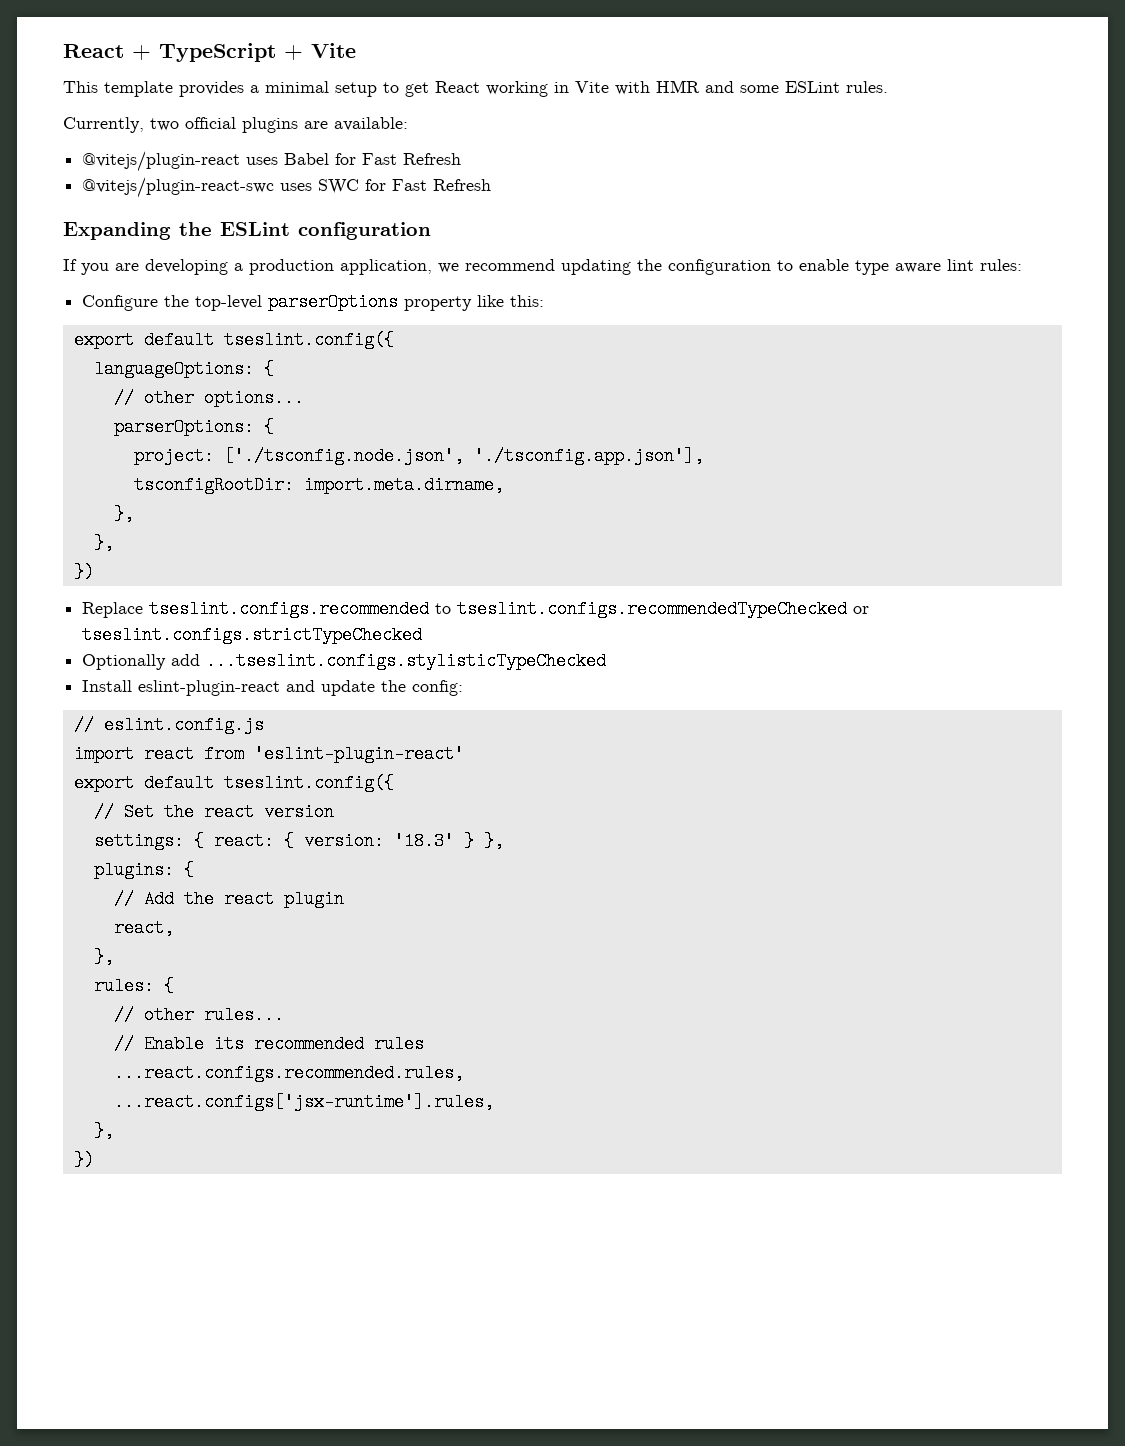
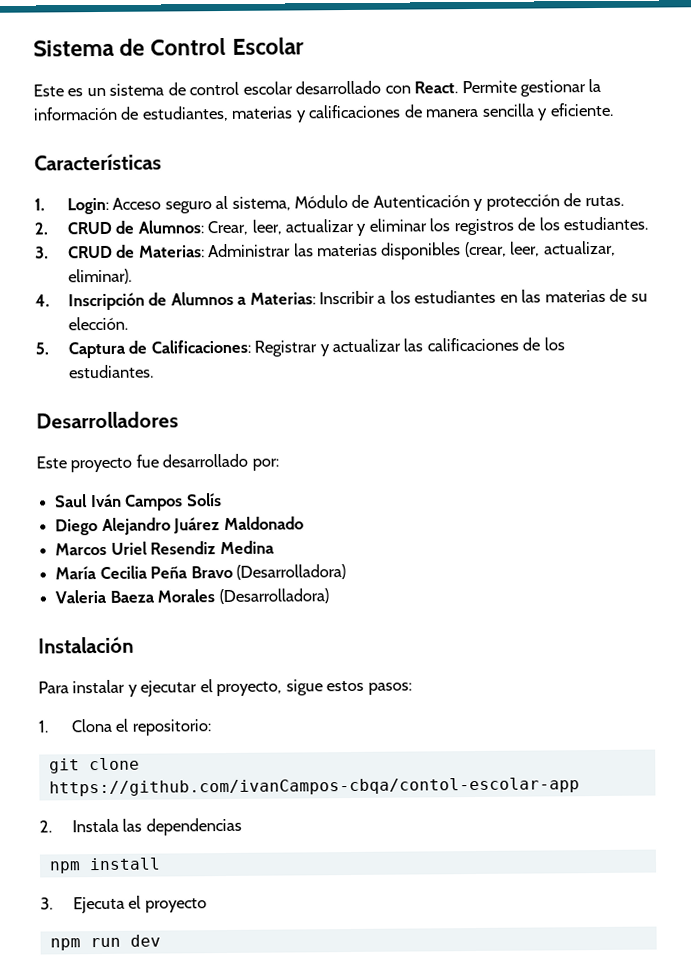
- React + TypeScript + Vite
- This template provides a minimal setup to get React working in Vite with HMR and some ESLint rules.
- Currently, two official plugins are available:
- @vitejs/plugin-react uses Babel for Fast Refresh
- @vitejs/plugin-react-swc uses SWC for Fast Refresh
- Expanding the ESLint configuration
- If you are developing a production application, we recommend updating the configuration to enable type aware lint rules:
- Configure the top-level parserOptions property like this:
- export default tseslint.config({
- languageOptions: {
- // other options...
- parserOptions: {
- project: ['./tsconfig.node.json', './tsconfig.app.json'],
- tsconfigRootDir: import.meta.dirname,
- },
- },
- })
- Replace tseslint.configs.recommended to tseslint.configs.recommendedTypeChecked or tseslint.configs.strictTypeChecked
- Optionally add ...tseslint.configs.stylisticTypeChecked
- Install eslint-plugin-react and update the config:
- // eslint.config.js
- import react from 'eslint-plugin-react'
- export default tseslint.config({
- // Set the react version
- settings: { react: { version: '18.3' } },
- plugins: {
- // Add the react plugin
- react,
- },
- rules: {
- // other rules...
- // Enable its recommended rules
- ...react.configs.recommended.rules,
- ...react.configs['jsx-runtime'].rules,
- },
- })
+ Sistema de Control Escolar
+ Este es un sistema de control escolar desarrollado con React. Permite gestionar la información de estudiantes, materias y calificaciones de manera sencilla y eficiente.
+ Características
+ 1. Login: Acceso seguro al sistema, Módulo de Autenticación y protección de rutas.
+ 2. CRUD de Alumnos: Crear, leer, actualizar y eliminar los registros de los estudiantes.
+ 3. CRUD de Materias: Administrar las materias disponibles (crear, leer, actualizar, eliminar).
+ 4. Inscripción de Alumnos a Materias: Inscribir a los estudiantes en las materias de su elección.
+ 5. Captura de Calificaciones: Registrar y actualizar las calificaciones de los estudiantes.
+ Desarrolladores
+ Este proyecto fue desarrollado por:
+ Saul Iván Campos Solís
+ Diego Alejandro Juárez Maldonado
+ Marcos Uriel Resendiz Medina
+ María Cecilia Peña Bravo (Desarrolladora)
+ Valeria Baeza Morales (Desarrolladora)
+ Instalación
+ Para instalar y ejecutar el proyecto, sigue estos pasos:
+ 1. Clona el repositorio:
+ git clone https://github.com/ivanCampos-cbqa/contol-escolar-app
+ 2. Instala las dependencias
+ npm install
+ 3. Ejecuta el proyecto
+ npm run dev

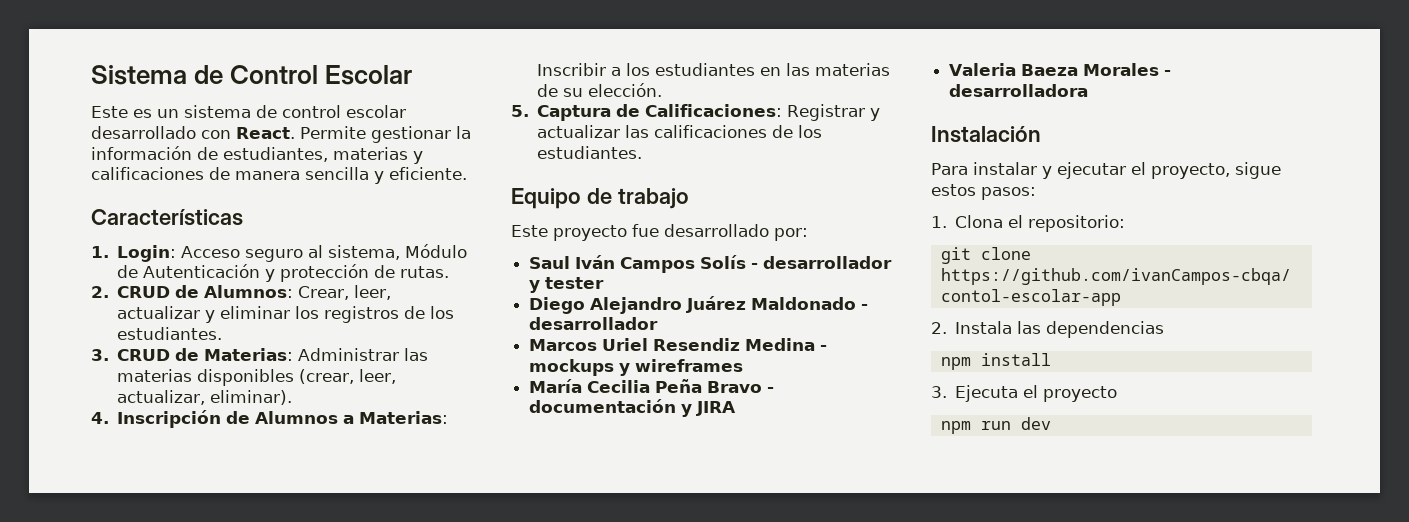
- Desarrolladores
+ Equipo de trabajo
- Saul Iván Campos Solís
+ Saul Iván Campos Solís - desarrollador y tester
- Diego Alejandro Juárez Maldonado
+ Diego Alejandro Juárez Maldonado - desarrollador
- Marcos Uriel Resendiz Medina
+ Marcos Uriel Resendiz Medina - mockups y wireframes
- María Cecilia Peña Bravo (Desarrolladora)
+ María Cecilia Peña Bravo - documentación y JIRA
- Valeria Baeza Morales (Desarrolladora)
+ Valeria Baeza Morales - desarrolladora

